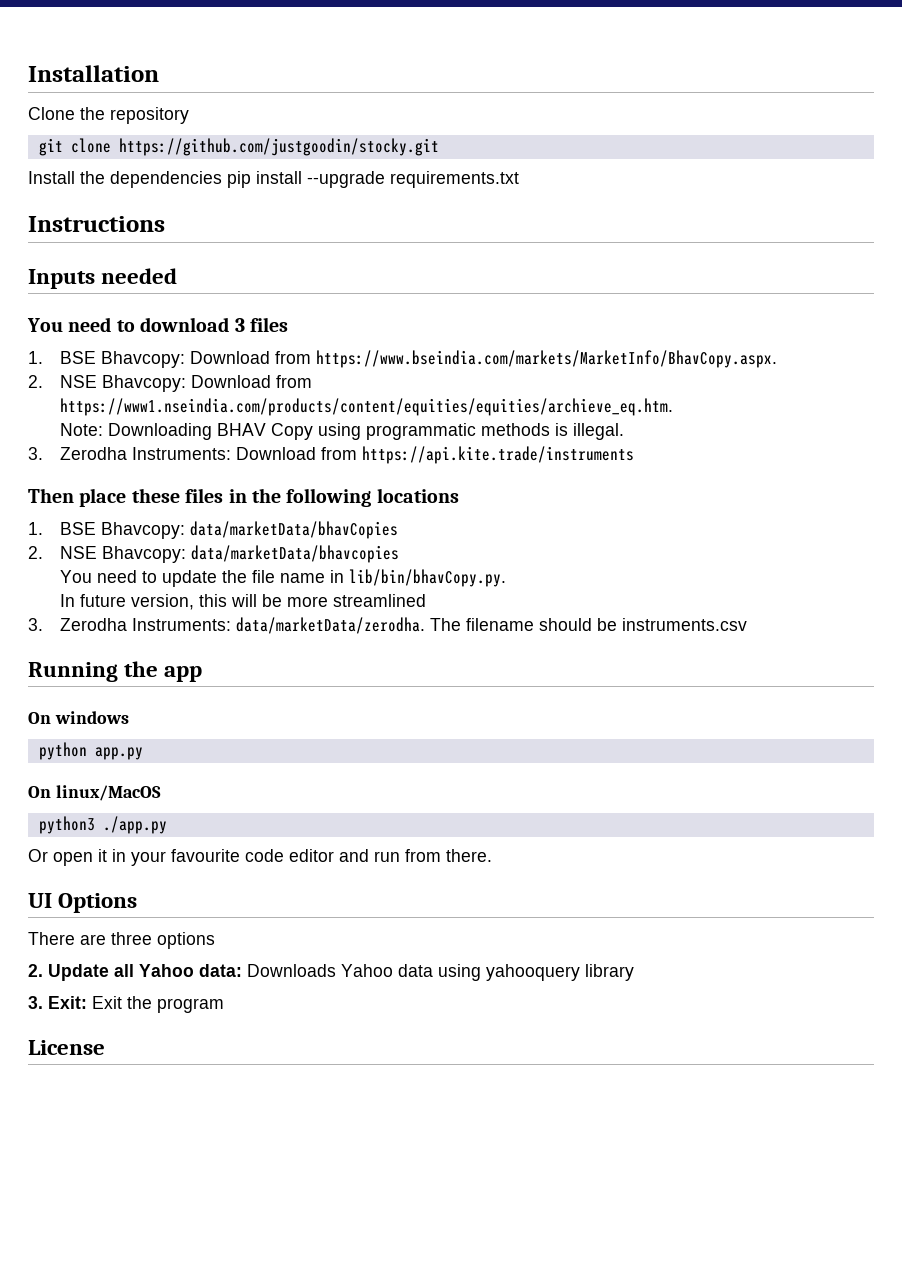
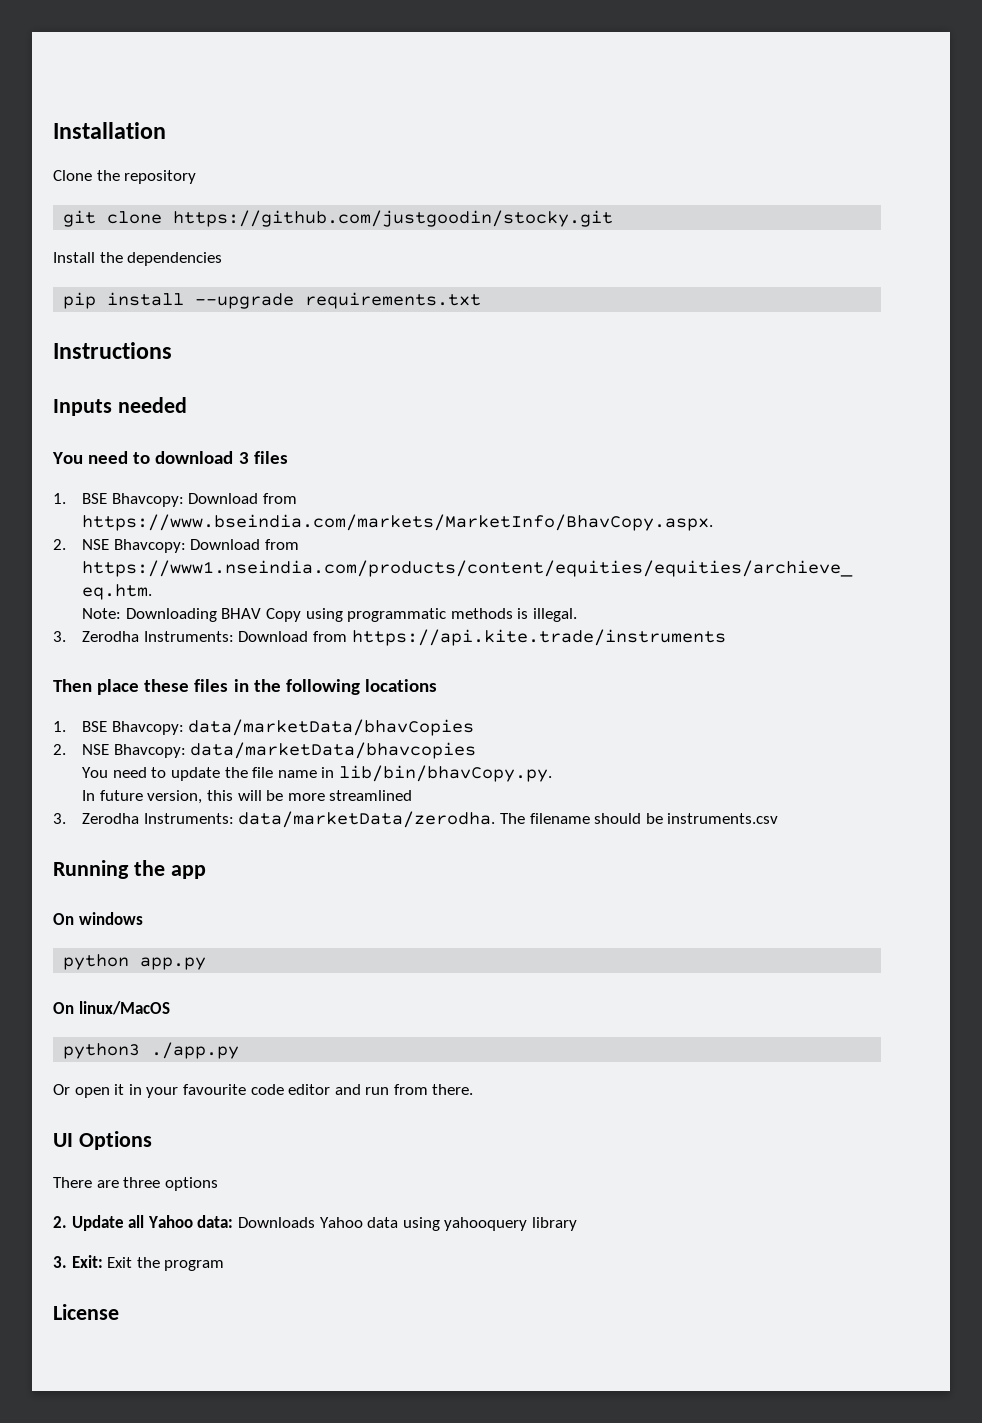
- Install the dependencies pip install --upgrade requirements.txt
+ Install the dependencies
+ pip install --upgrade requirements.txt

